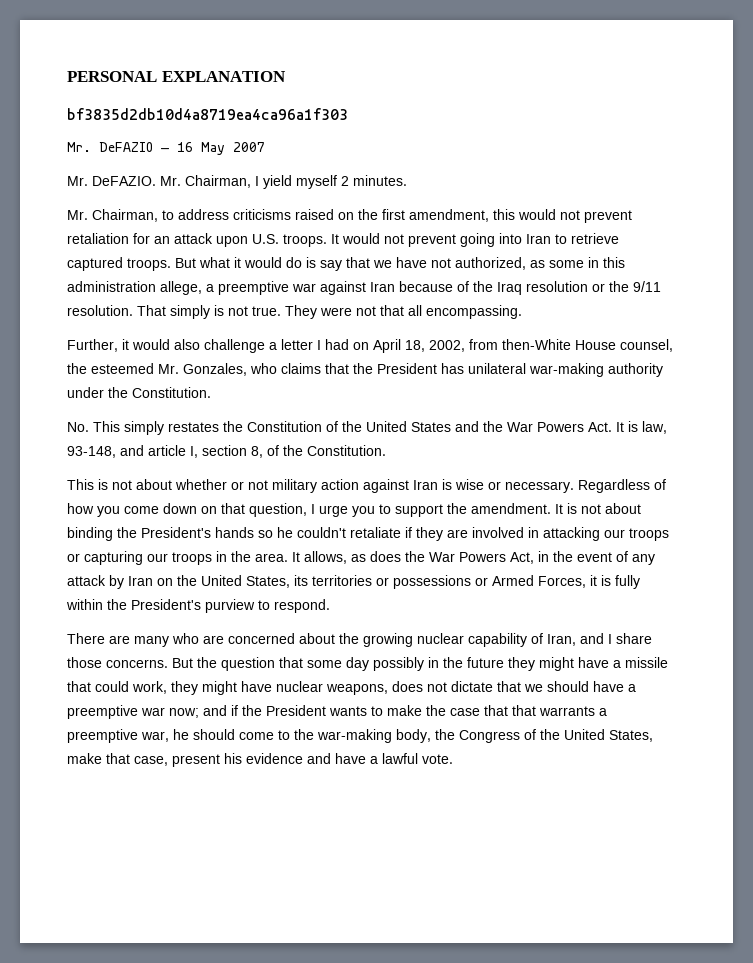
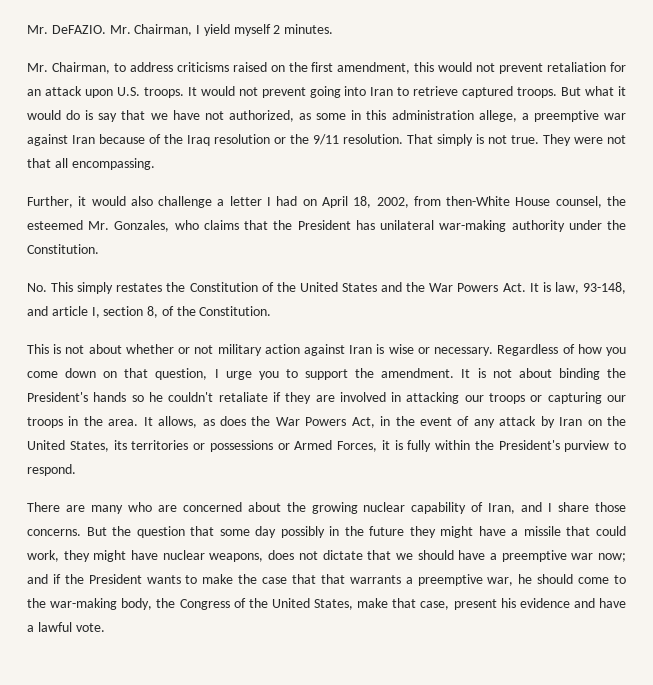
- PERSONAL EXPLANATION
- bf3835d2db10d4a8719ea4ca96a1f303
- Mr. DeFAZIO — 16 May 2007

